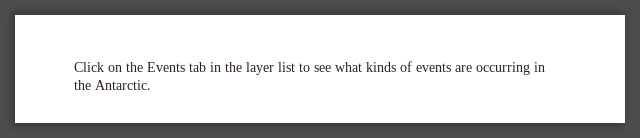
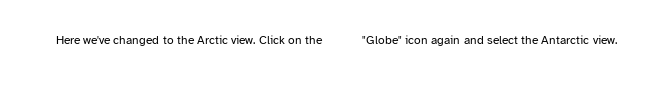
- Click on the Events tab in the layer list to see what kinds of events are occurring in the Antarctic.
+ Here we've changed to the Arctic view. Click on the "Globe" icon again and select the Antarctic view.

